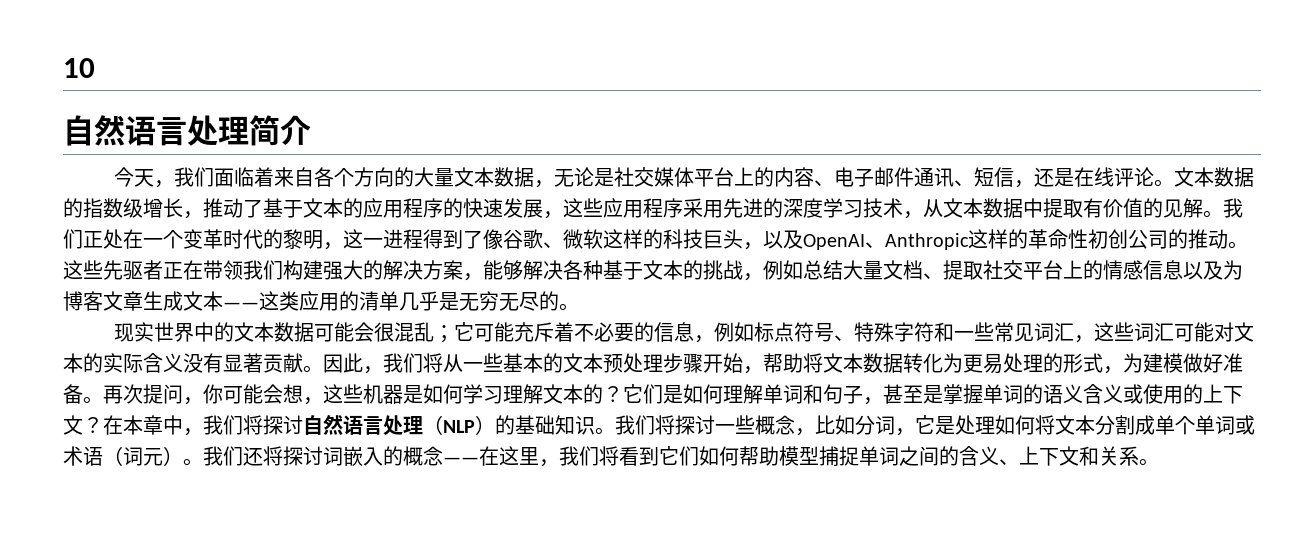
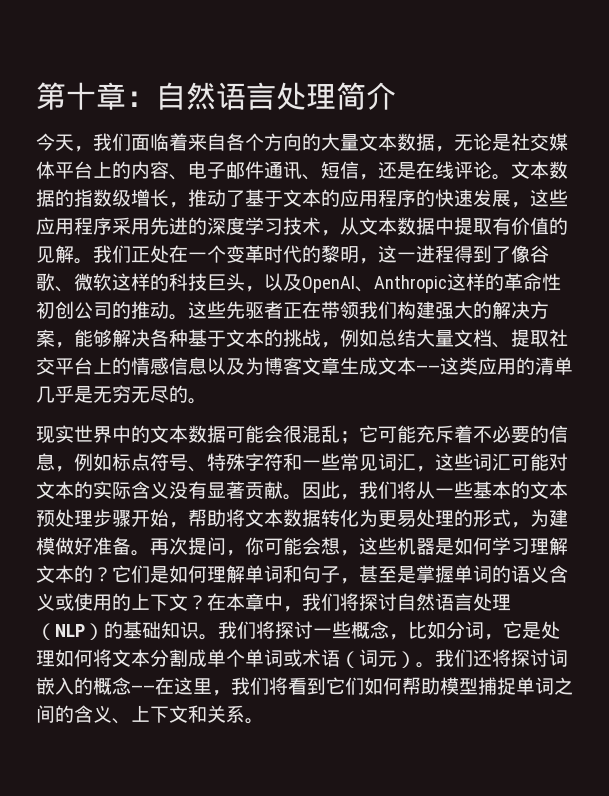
- 10
- 自然语言处理简介
+ 第十章：自然语言处理简介

